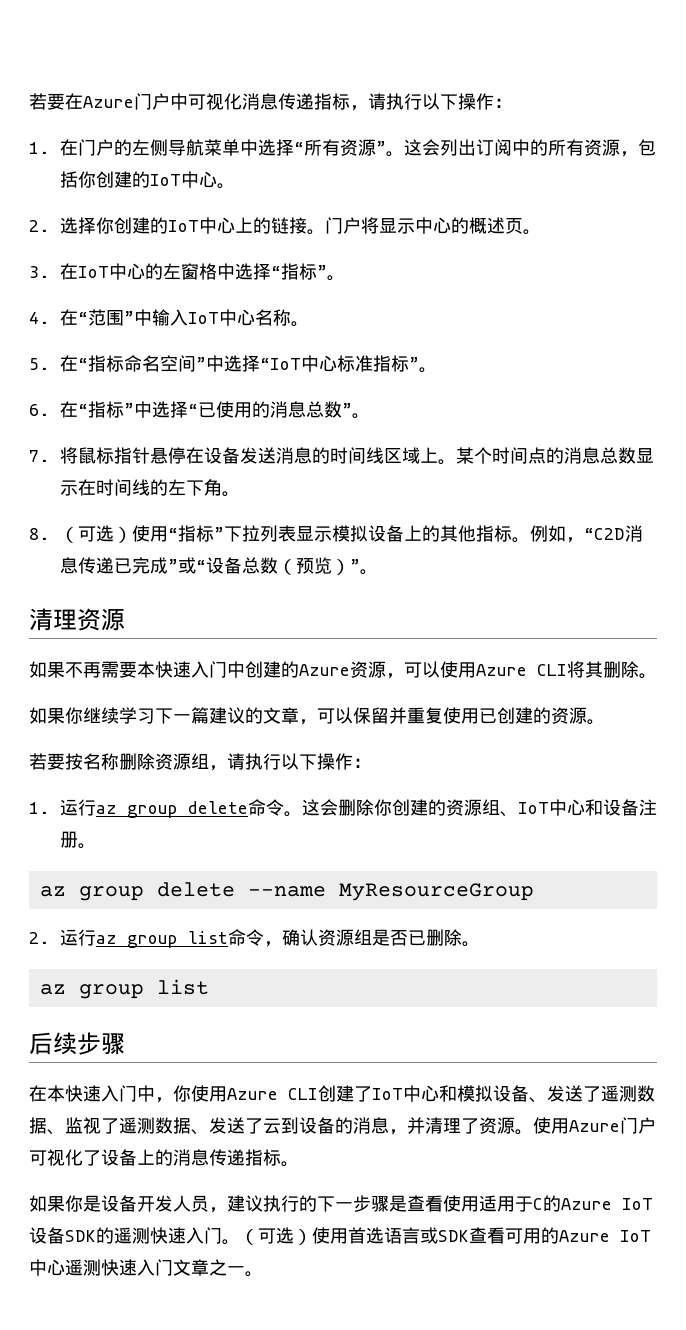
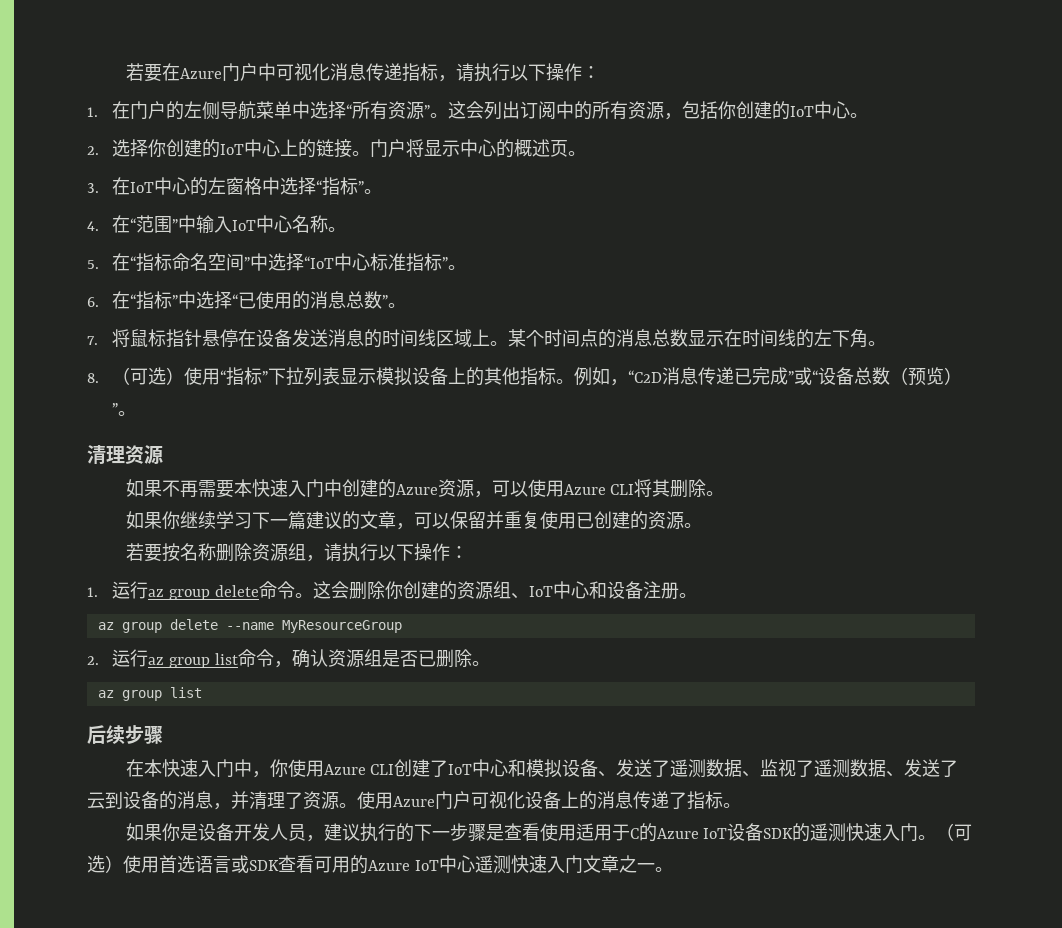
- 使用Azure门户可视化了设备上的消息传递指标。
+ 使用Azure门户可视化设备上的消息传递了指标。

